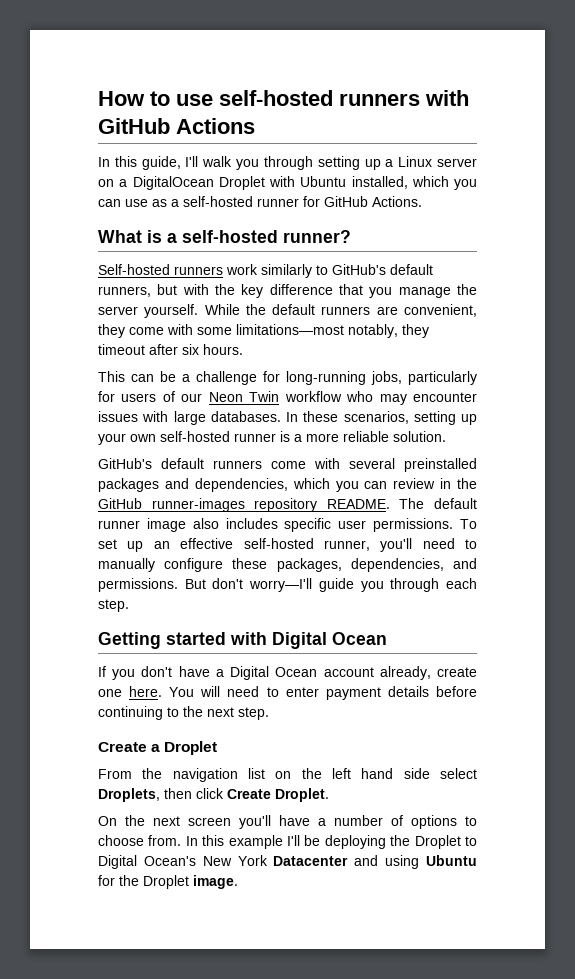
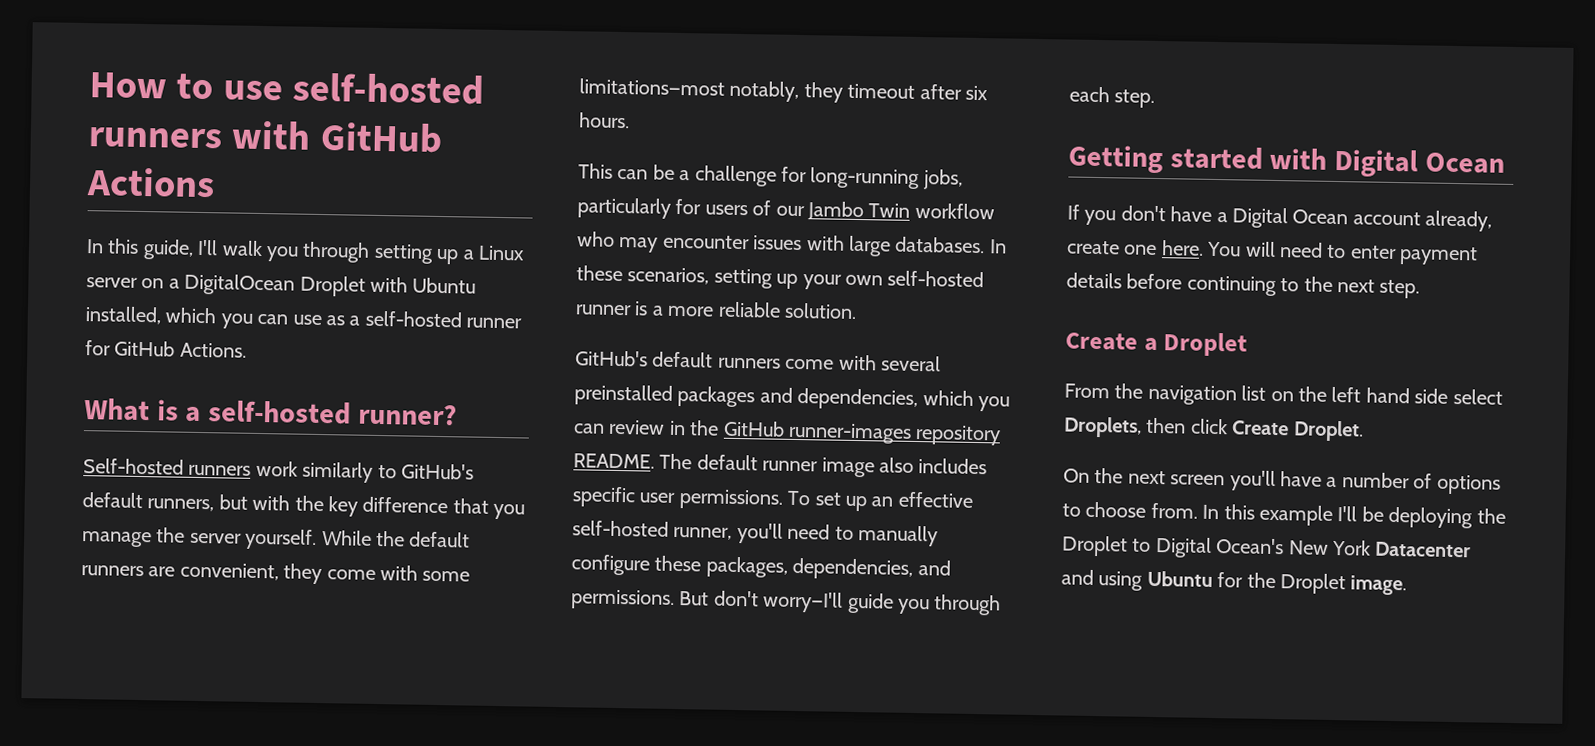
- This can be a challenge for long-running jobs, particularly for users of our Neon Twin workflow who may encounter issues with large databases.
+ This can be a challenge for long-running jobs, particularly for users of our Jambo Twin workflow who may encounter issues with large databases.

